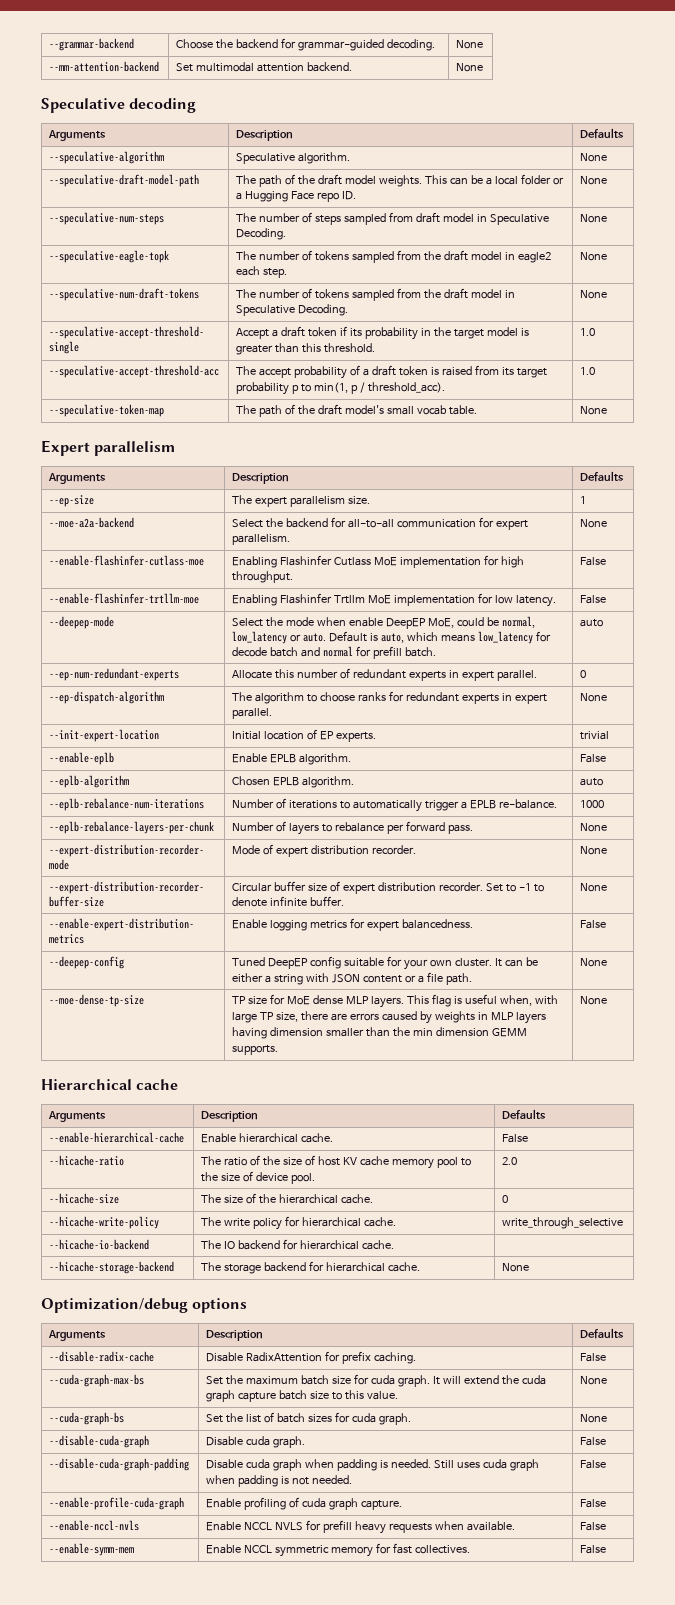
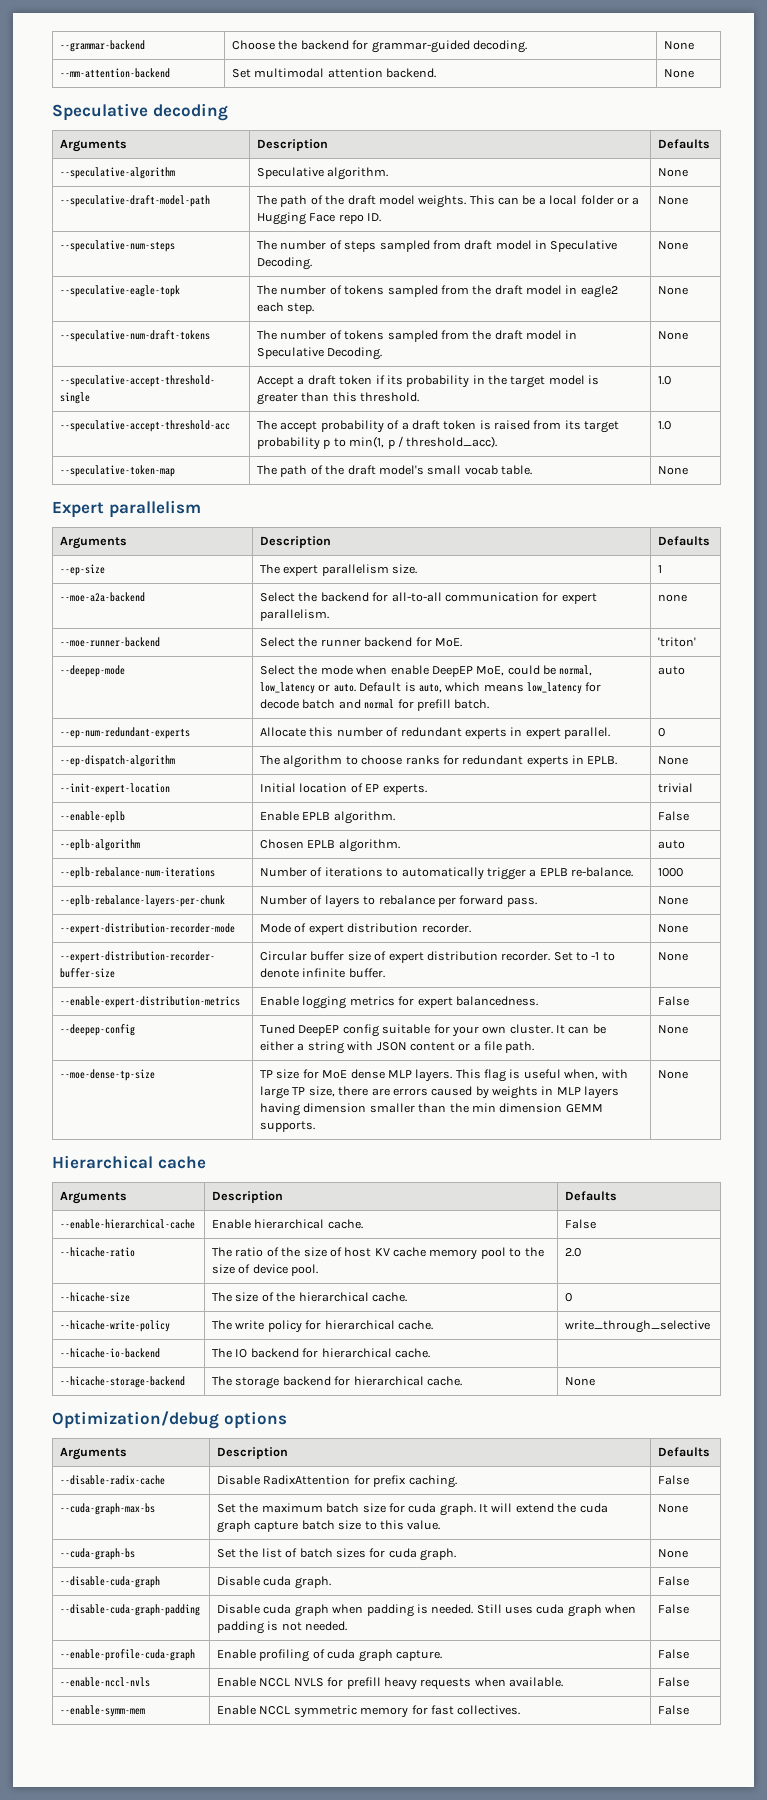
- --moe-a2a-backend | Select the backend for all-to-all communication for expert parallelism. | None
- --enable-flashinfer-cutlass-moe | Enabling Flashinfer Cutlass MoE implementation for high throughput. | False
- --enable-flashinfer-trtllm-moe | Enabling Flashinfer Trtllm MoE implementation for low latency. | False
+ --moe-a2a-backend | Select the backend for all-to-all communication for expert parallelism. | none
+ --moe-runner-backend | Select the runner backend for MoE. | 'triton'
- --ep-dispatch-algorithm | The algorithm to choose ranks for redundant experts in expert parallel. | None
+ --ep-dispatch-algorithm | The algorithm to choose ranks for redundant experts in EPLB. | None

